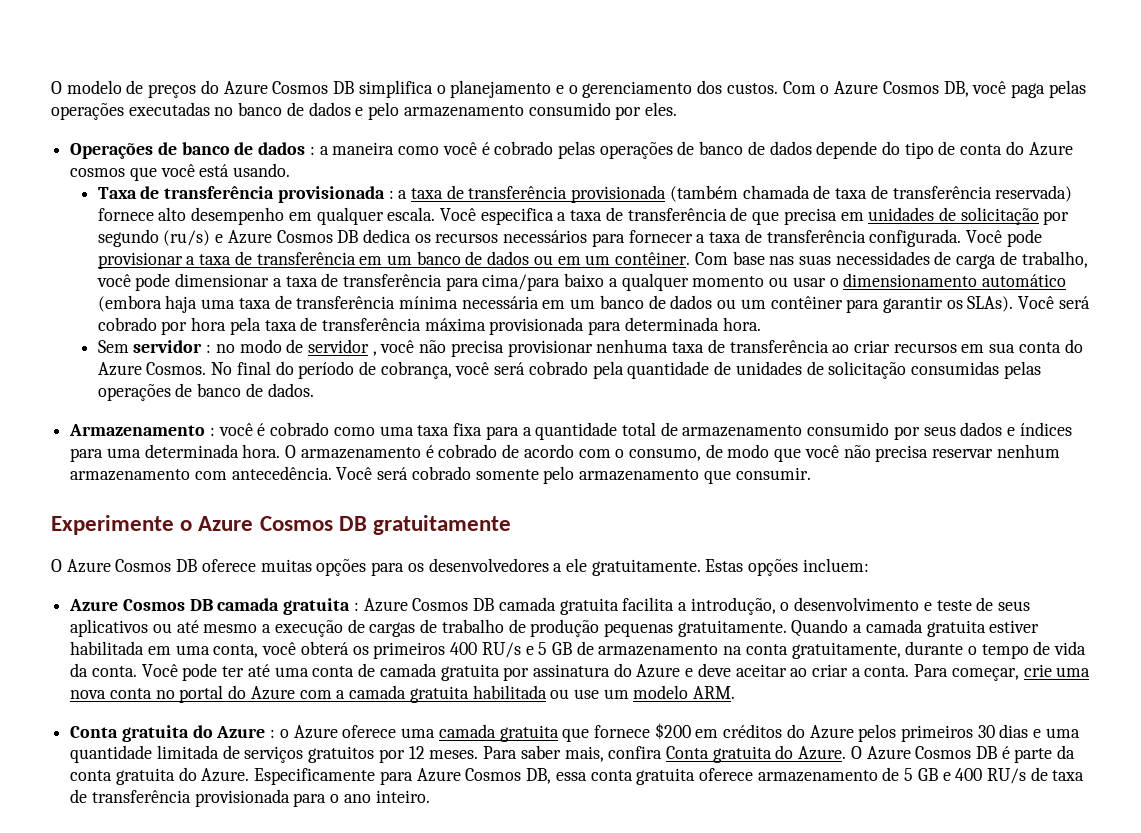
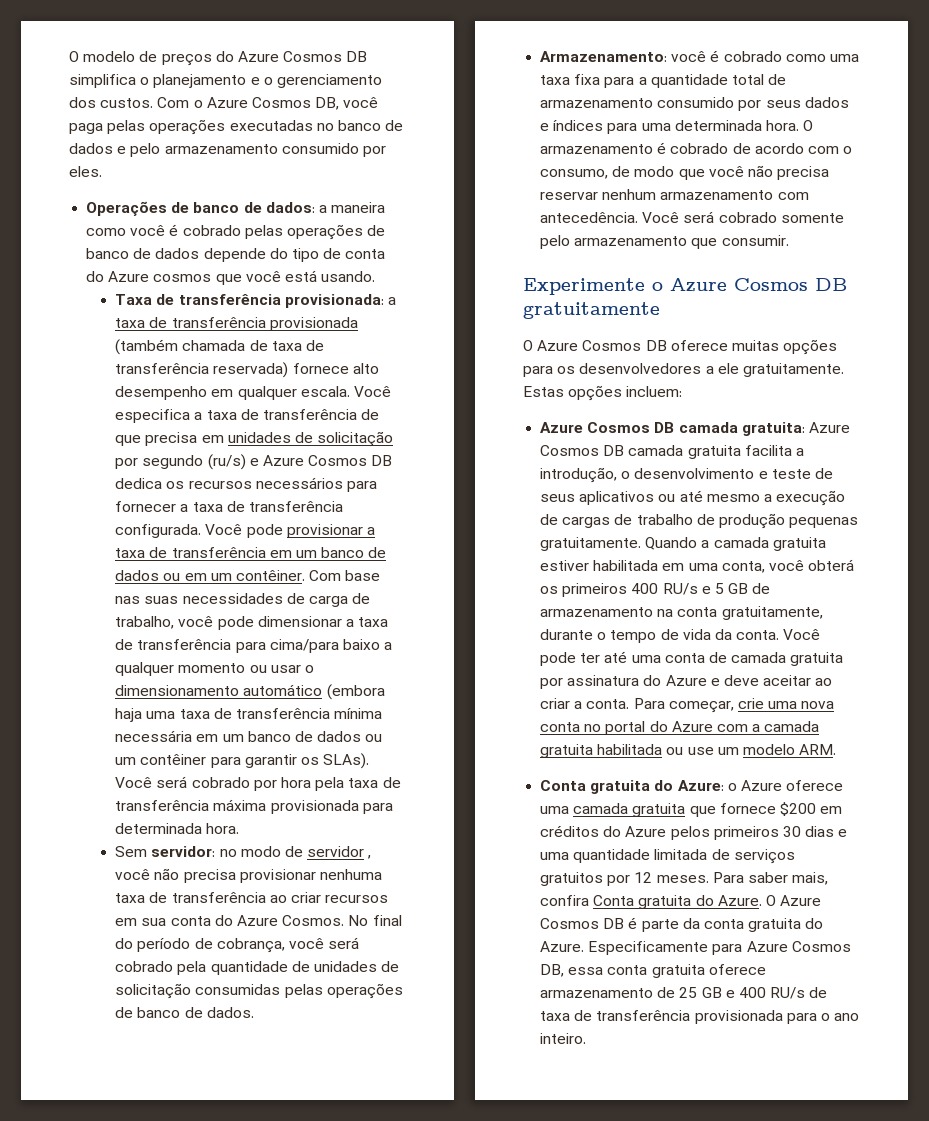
- Operações de banco de dados : a maneira como você é cobrado pelas operações de banco de dados depende do tipo de conta do Azure cosmos que você está usando.
+ Operações de banco de dados: a maneira como você é cobrado pelas operações de banco de dados depende do tipo de conta do Azure cosmos que você está usando.
- Taxa de transferência provisionada : a taxa de transferência provisionada (também chamada de taxa de transferência reservada) fornece alto desempenho em qualquer escala.
+ Taxa de transferência provisionada: a taxa de transferência provisionada (também chamada de taxa de transferência reservada) fornece alto desempenho em qualquer escala.
- Sem servidor : no modo de servidor , você não precisa provisionar nenhuma taxa de transferência ao criar recursos em sua conta do Azure Cosmos.
+ Sem servidor: no modo de servidor , você não precisa provisionar nenhuma taxa de transferência ao criar recursos em sua conta do Azure Cosmos.
- Armazenamento : você é cobrado como uma taxa fixa para a quantidade total de armazenamento consumido por seus dados e índices para uma determinada hora.
+ Armazenamento: você é cobrado como uma taxa fixa para a quantidade total de armazenamento consumido por seus dados e índices para uma determinada hora.
- Azure Cosmos DB camada gratuita : Azure Cosmos DB camada gratuita facilita a introdução, o desenvolvimento e teste de seus aplicativos ou até mesmo a execução de cargas de trabalho de produção pequenas gratuitamente.
+ Azure Cosmos DB camada gratuita: Azure Cosmos DB camada gratuita facilita a introdução, o desenvolvimento e teste de seus aplicativos ou até mesmo a execução de cargas de trabalho de produção pequenas gratuitamente.
- Conta gratuita do Azure : o Azure oferece uma camada gratuita que fornece $200 em créditos do Azure pelos primeiros 30 dias e uma quantidade limitada de serviços gratuitos por 12 meses.
+ Conta gratuita do Azure: o Azure oferece uma camada gratuita que fornece $200 em créditos do Azure pelos primeiros 30 dias e uma quantidade limitada de serviços gratuitos por 12 meses.
- Especificamente para Azure Cosmos DB, essa conta gratuita oferece armazenamento de 5 GB e 400 RU/s de taxa de transferência provisionada para o ano inteiro.
+ Especificamente para Azure Cosmos DB, essa conta gratuita oferece armazenamento de 25 GB e 400 RU/s de taxa de transferência provisionada para o ano inteiro.

